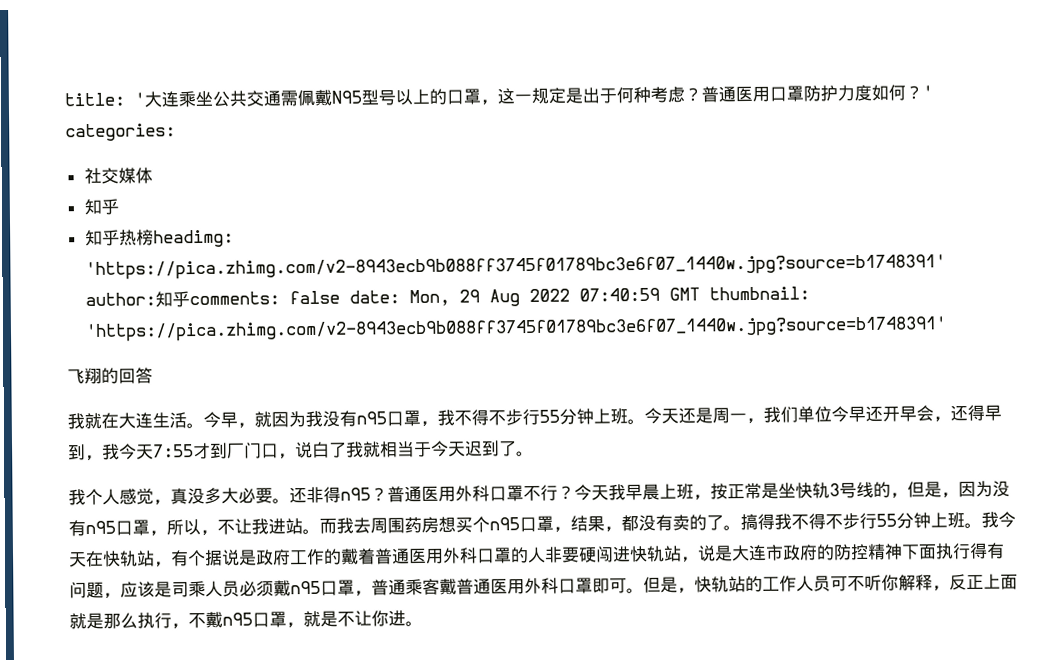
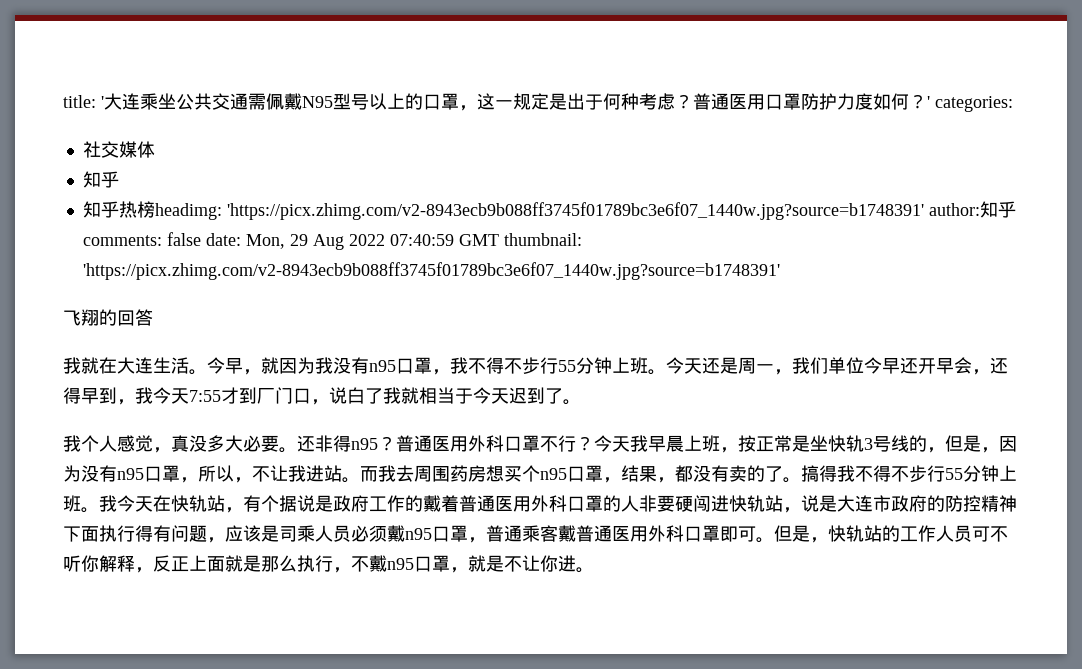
- 知乎热榜headimg: 'https://pica.zhimg.com/v2-8943ecb9b088ff3745f01789bc3e6f07_1440w.jpg?source=b1748391' author:知乎comments: false date: Mon, 29 Aug 2022 07:40:59 GMT thumbnail: 'https://pica.zhimg.com/v2-8943ecb9b088ff3745f01789bc3e6f07_1440w.jpg?source=b1748391'
+ 知乎热榜headimg: 'https://picx.zhimg.com/v2-8943ecb9b088ff3745f01789bc3e6f07_1440w.jpg?source=b1748391' author:知乎comments: false date: Mon, 29 Aug 2022 07:40:59 GMT thumbnail: 'https://picx.zhimg.com/v2-8943ecb9b088ff3745f01789bc3e6f07_1440w.jpg?source=b1748391'

